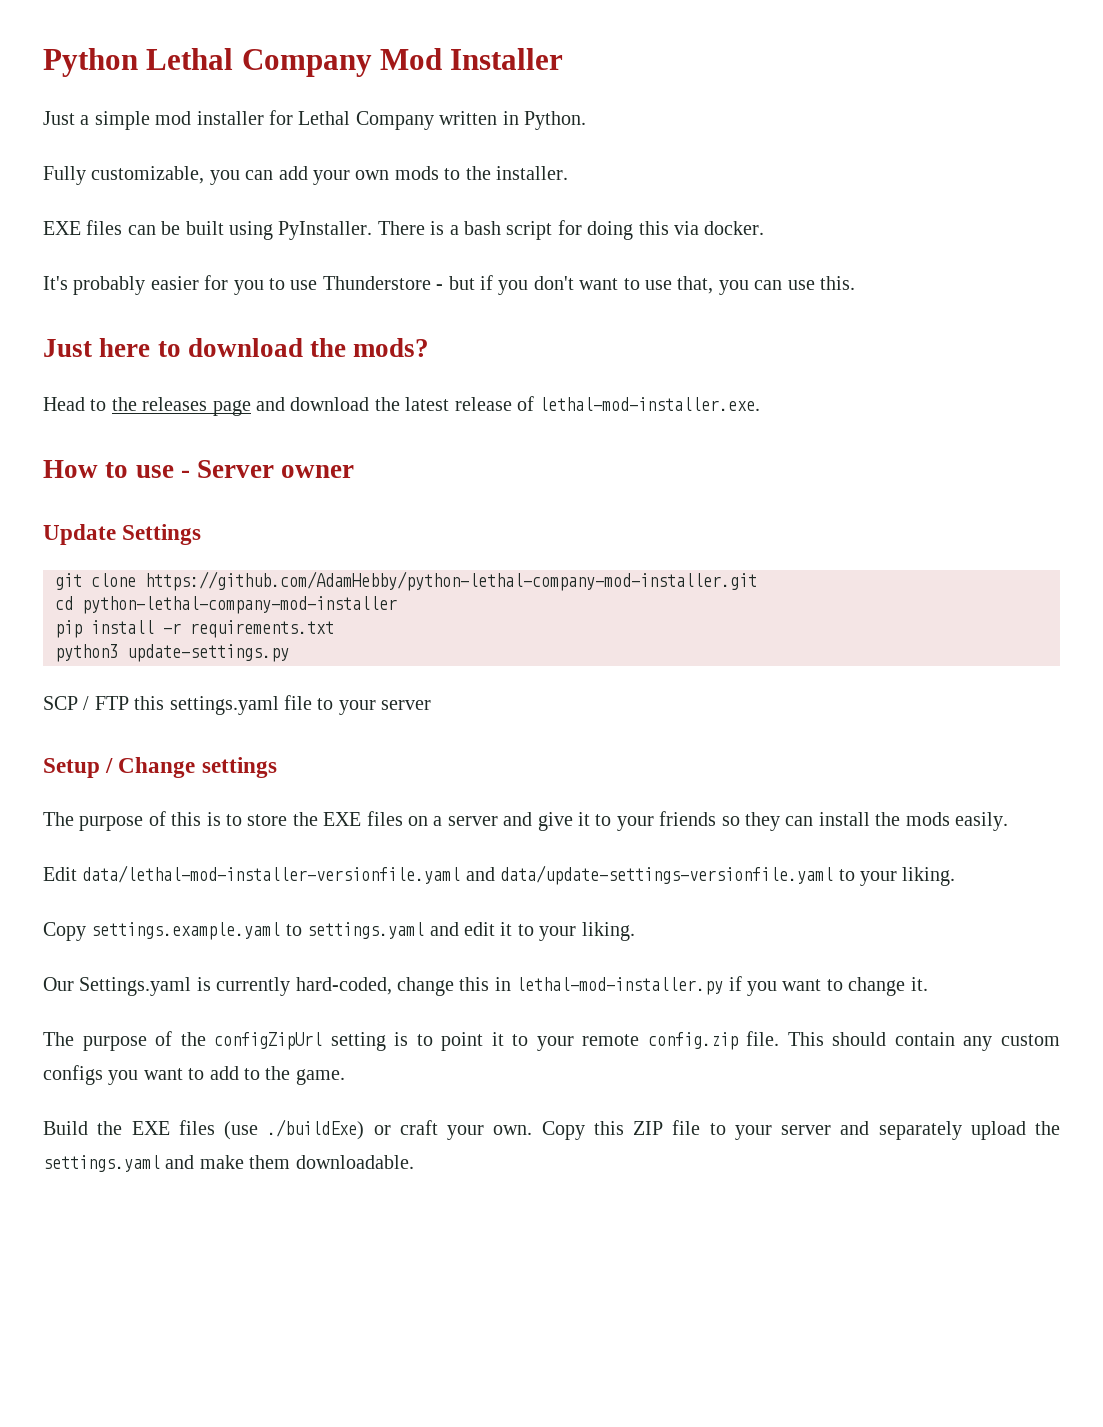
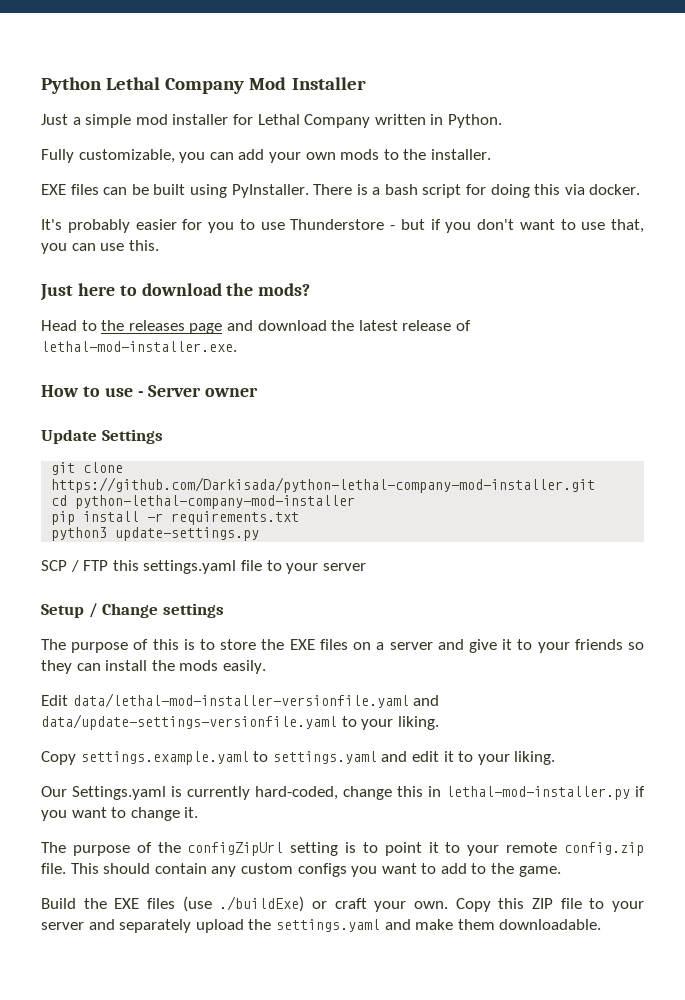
- git clone https://github.com/AdamHebby/python-lethal-company-mod-installer.git
+ git clone https://github.com/Darkisada/python-lethal-company-mod-installer.git

